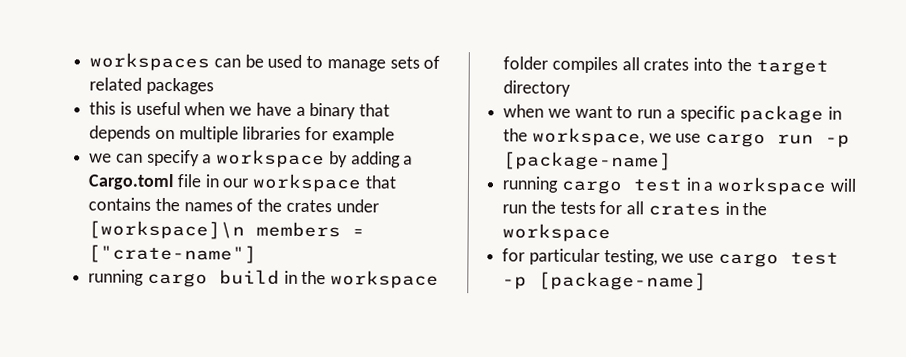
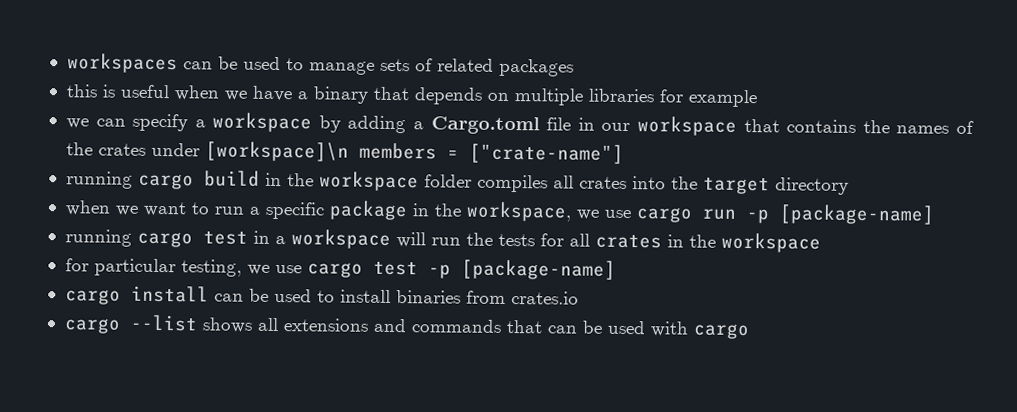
+ cargo install can be used to install binaries from crates.io
+ cargo --list shows all extensions and commands that can be used with cargo

